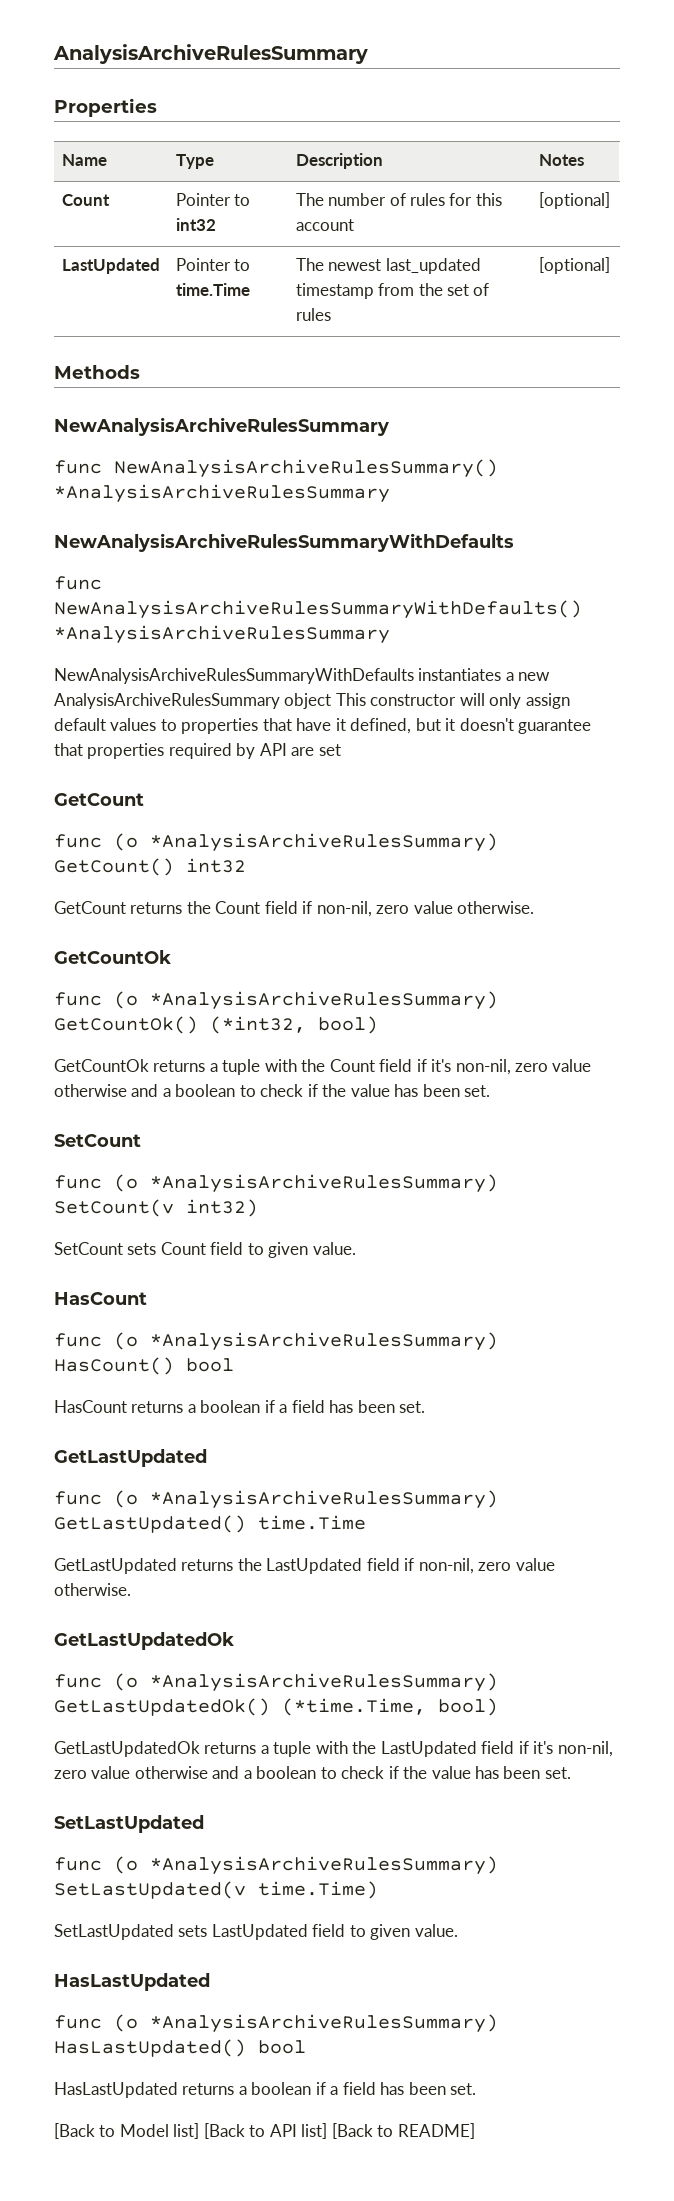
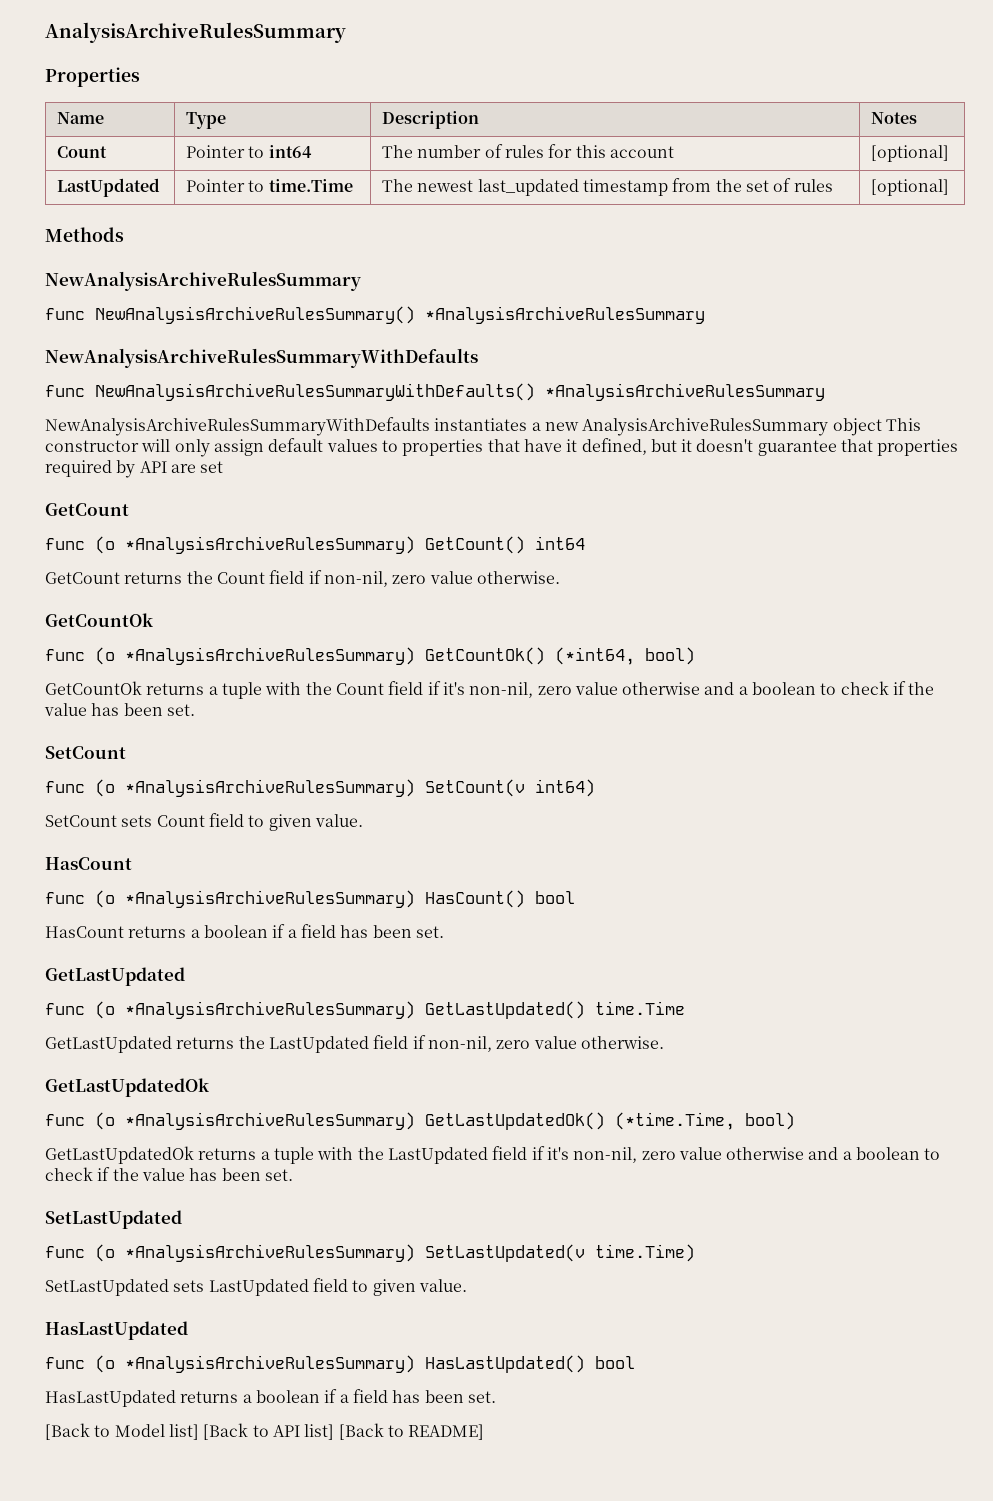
- Count | Pointer to int32 | The number of rules for this account | [optional]
+ Count | Pointer to int64 | The number of rules for this account | [optional]
- func (o *AnalysisArchiveRulesSummary) GetCount() int32
+ func (o *AnalysisArchiveRulesSummary) GetCount() int64
- func (o *AnalysisArchiveRulesSummary) GetCountOk() (*int32, bool)
+ func (o *AnalysisArchiveRulesSummary) GetCountOk() (*int64, bool)
- func (o *AnalysisArchiveRulesSummary) SetCount(v int32)
+ func (o *AnalysisArchiveRulesSummary) SetCount(v int64)

